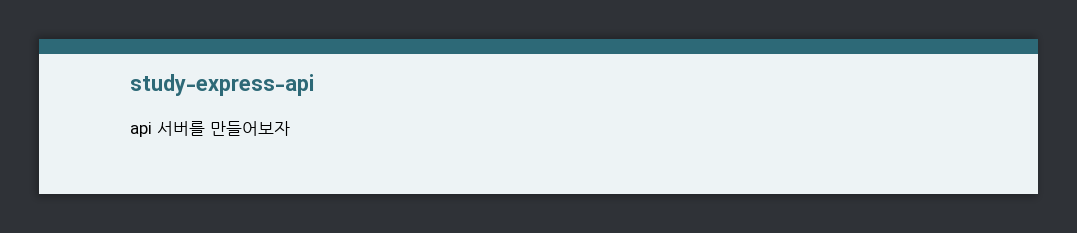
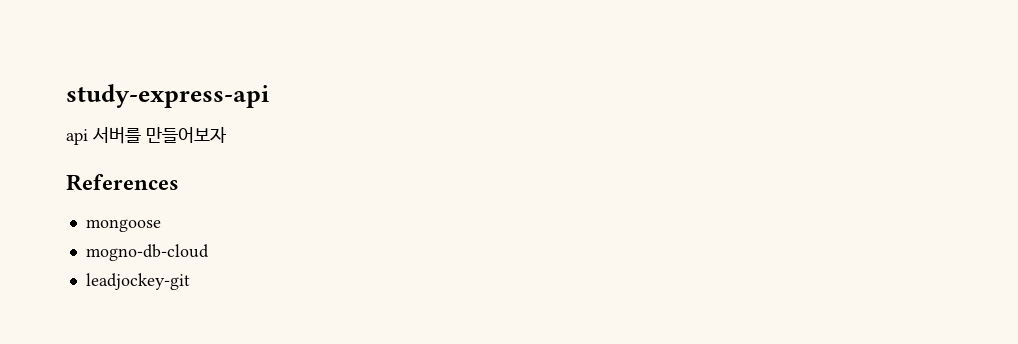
+ References
+ mongoose
+ mogno-db-cloud
+ leadjockey-git

